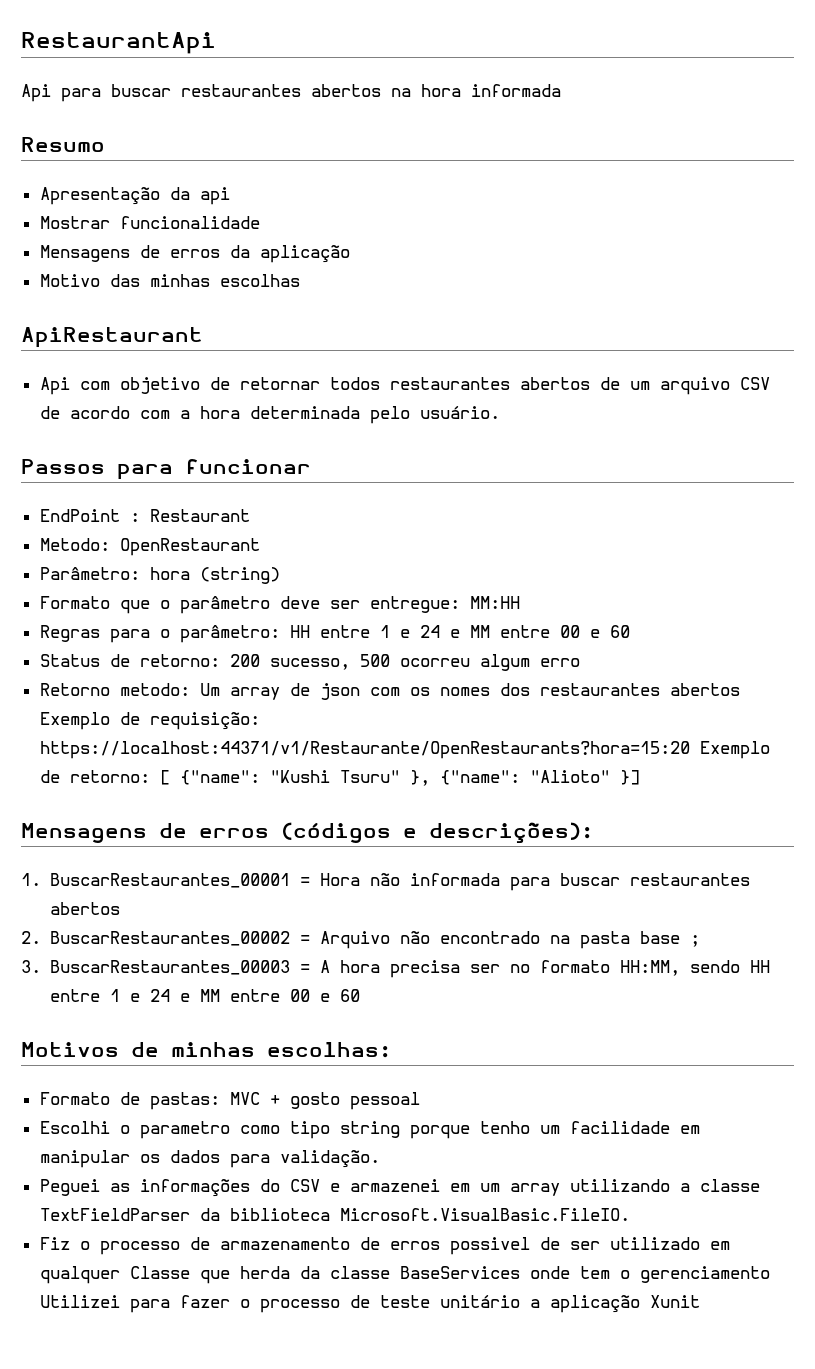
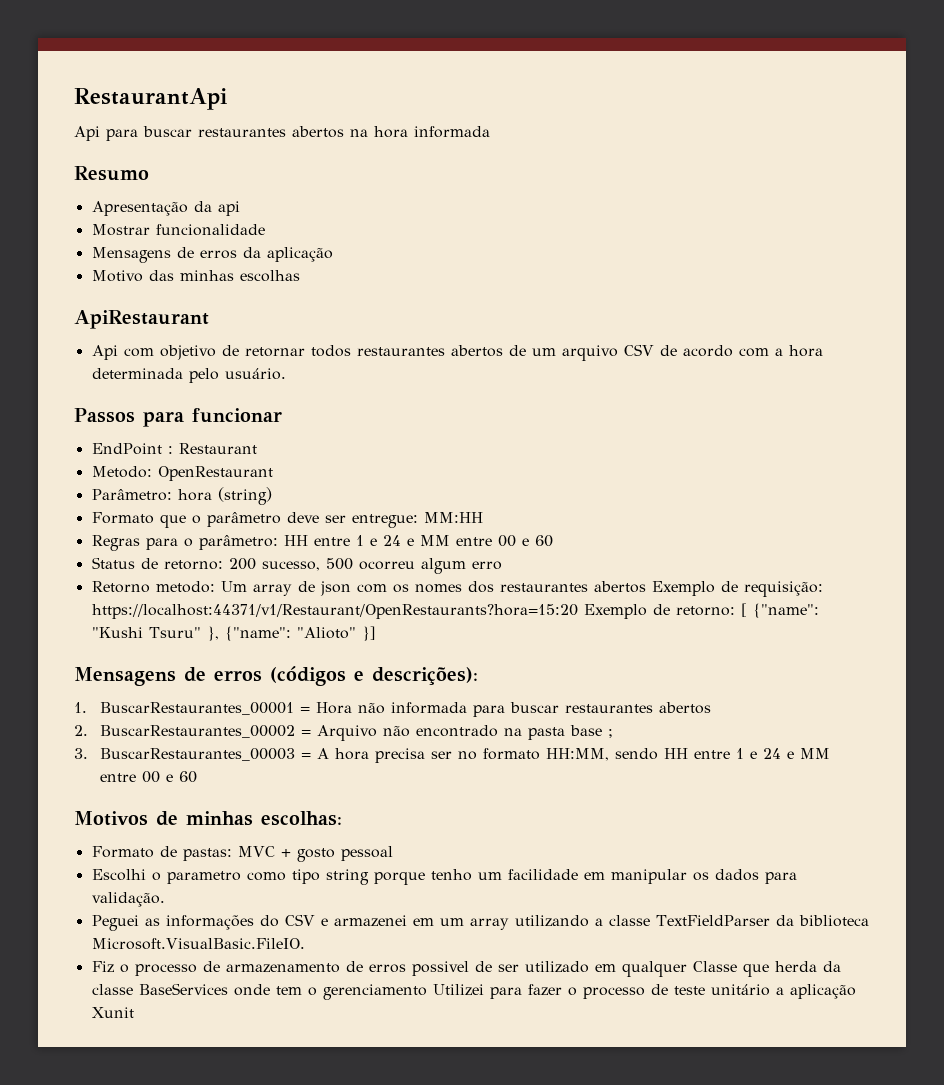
- Retorno metodo: Um array de json com os nomes dos restaurantes abertos Exemplo de requisição: https://localhost:44371/v1/Restaurante/OpenRestaurants?hora=15:20 Exemplo de retorno: [ {"name": "Kushi Tsuru" }, {"name": "Alioto" }]
+ Retorno metodo: Um array de json com os nomes dos restaurantes abertos Exemplo de requisição: https://localhost:44371/v1/Restaurant/OpenRestaurants?hora=15:20 Exemplo de retorno: [ {"name": "Kushi Tsuru" }, {"name": "Alioto" }]

